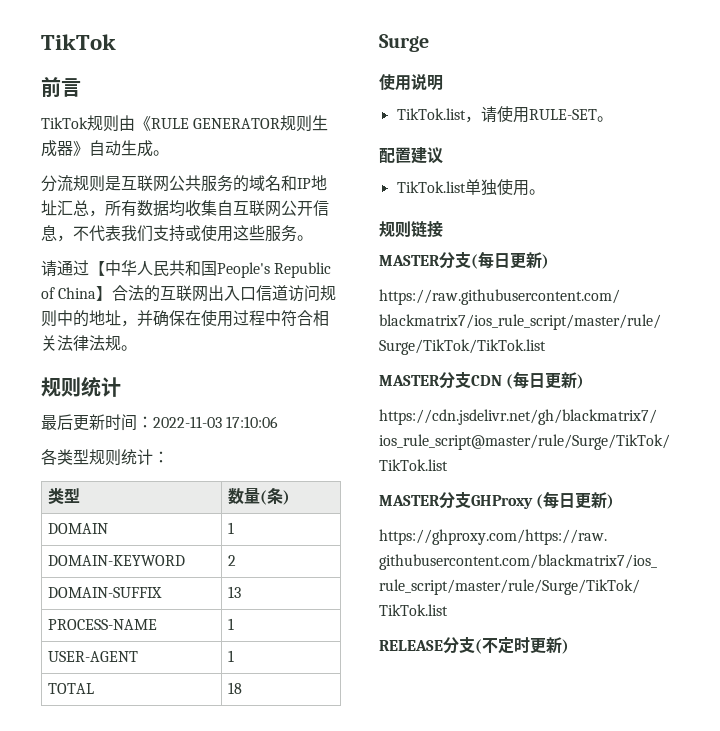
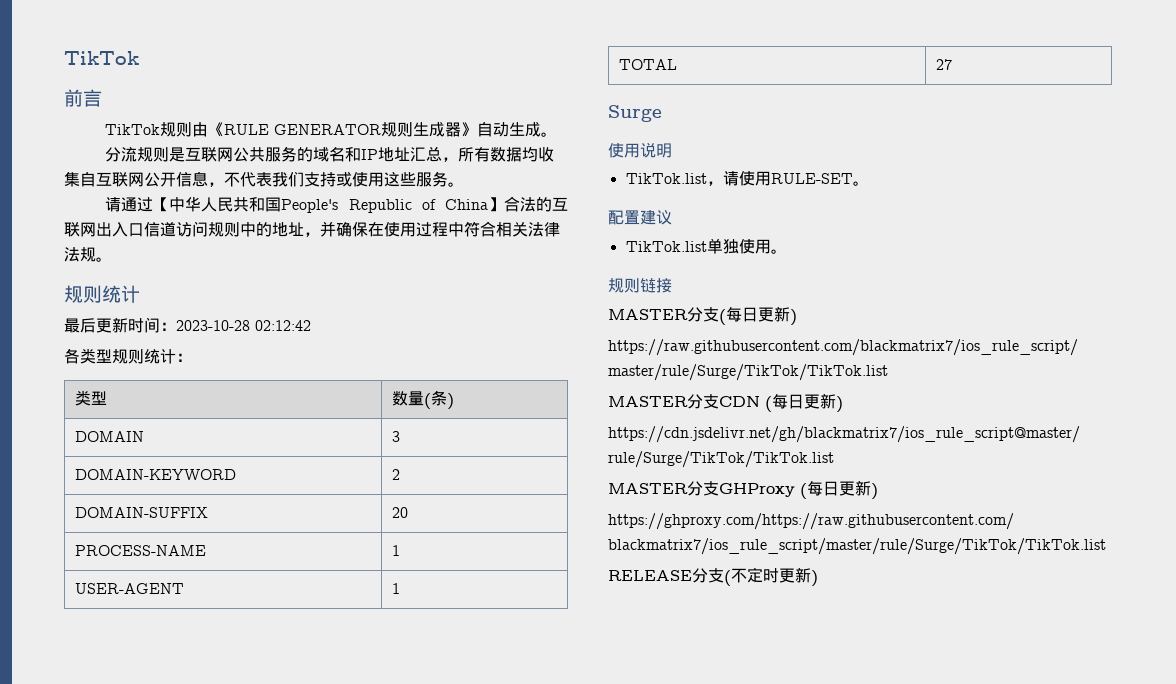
- 最后更新时间：2022-11-03 17:10:06
+ 最后更新时间：2023-10-28 02:12:42
- DOMAIN | 1
+ DOMAIN | 3
- DOMAIN-SUFFIX | 13
+ DOMAIN-SUFFIX | 20
- TOTAL | 18
+ TOTAL | 27

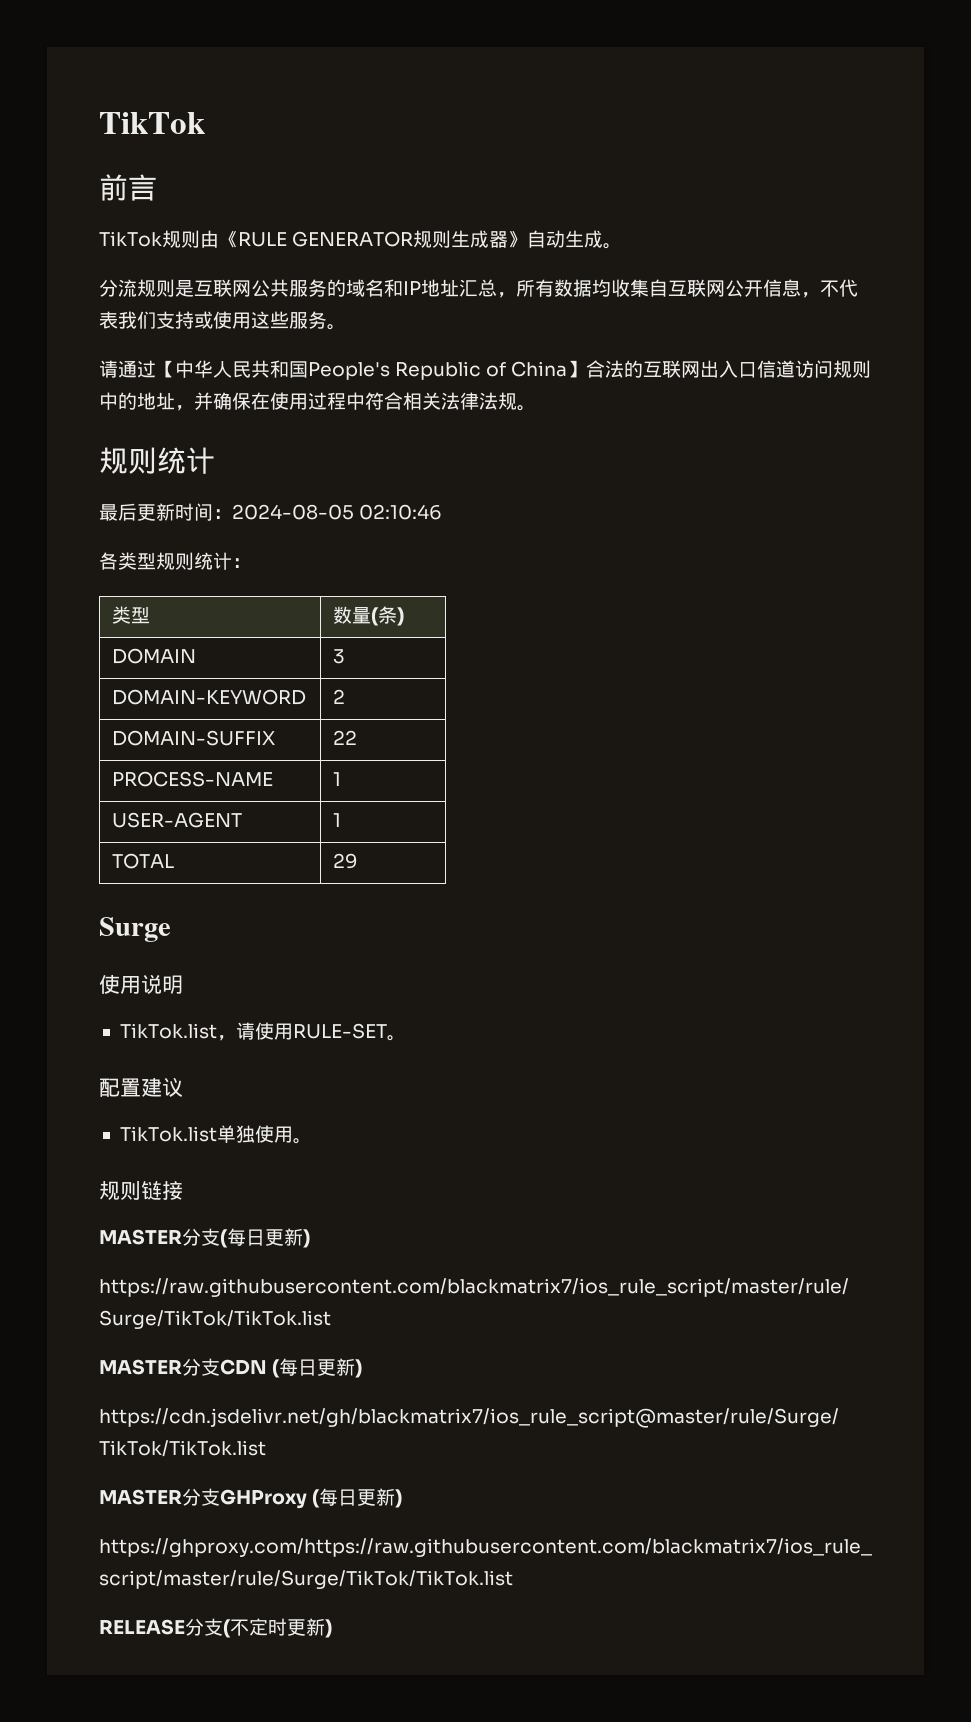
- 最后更新时间：2023-10-28 02:12:42
+ 最后更新时间：2024-08-05 02:10:46
- DOMAIN-SUFFIX | 20
+ DOMAIN-SUFFIX | 22
- TOTAL | 27
+ TOTAL | 29

